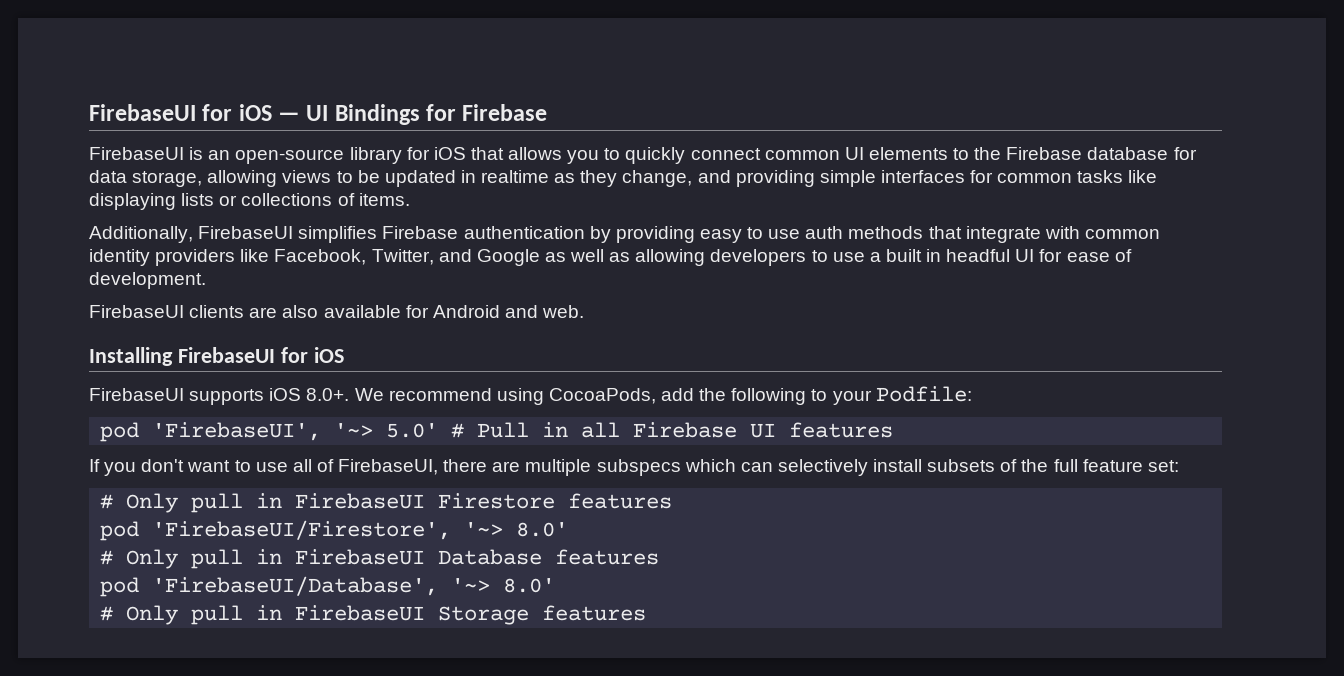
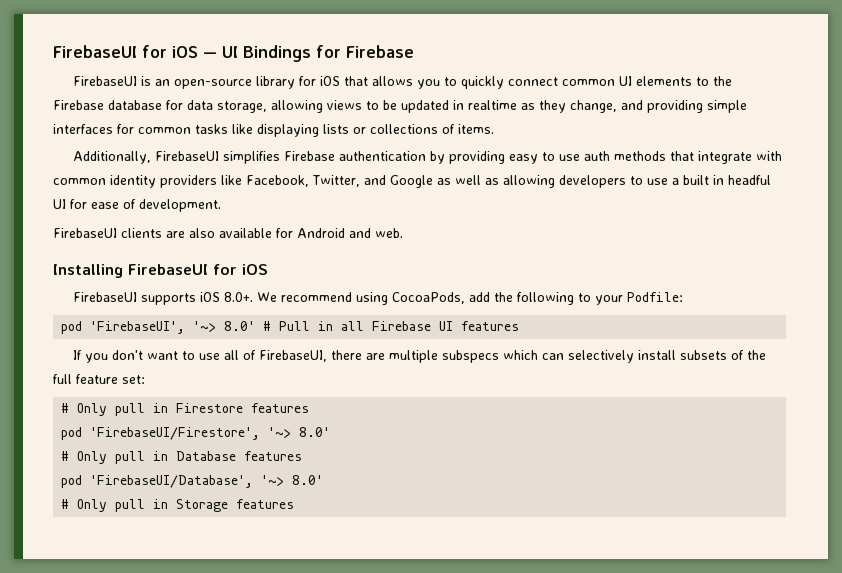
- pod 'FirebaseUI', '~> 5.0' # Pull in all Firebase UI features
+ pod 'FirebaseUI', '~> 8.0' # Pull in all Firebase UI features
- # Only pull in FirebaseUI Firestore features
+ # Only pull in Firestore features
- # Only pull in FirebaseUI Database features
+ # Only pull in Database features
- # Only pull in FirebaseUI Storage features
+ # Only pull in Storage features

